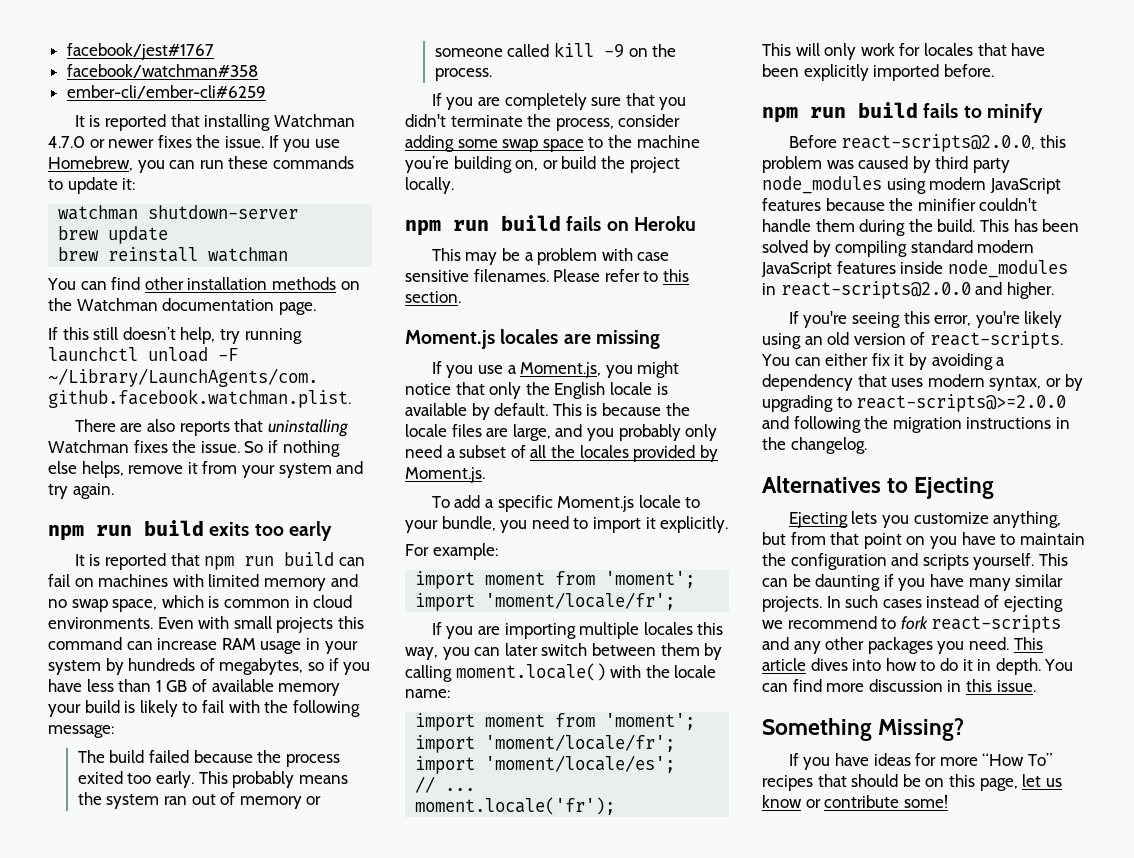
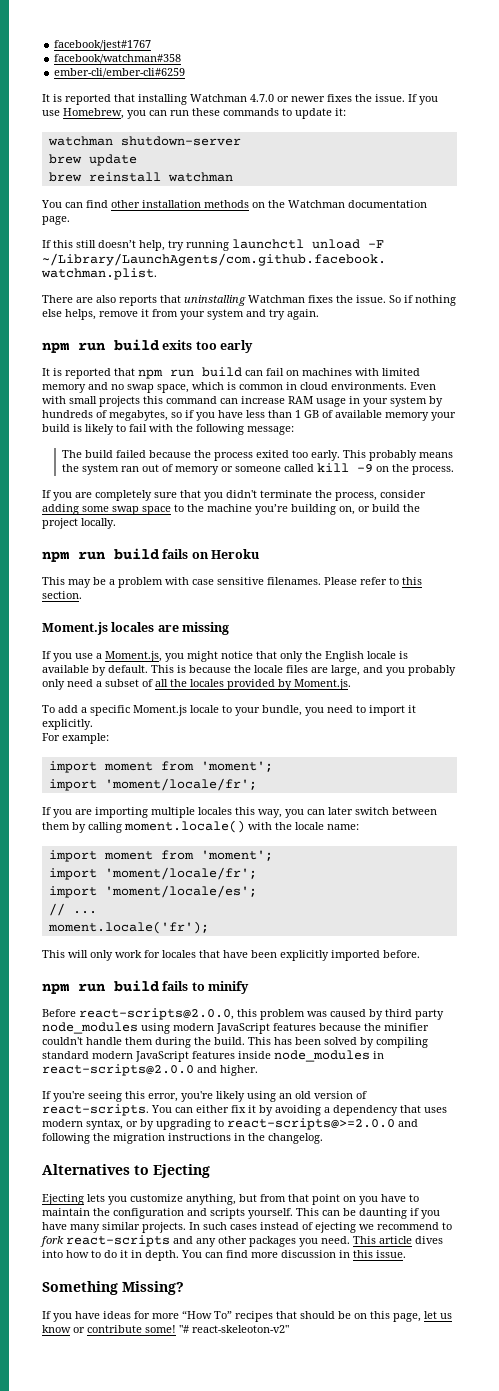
+ "# react-skeleoton-v2"

